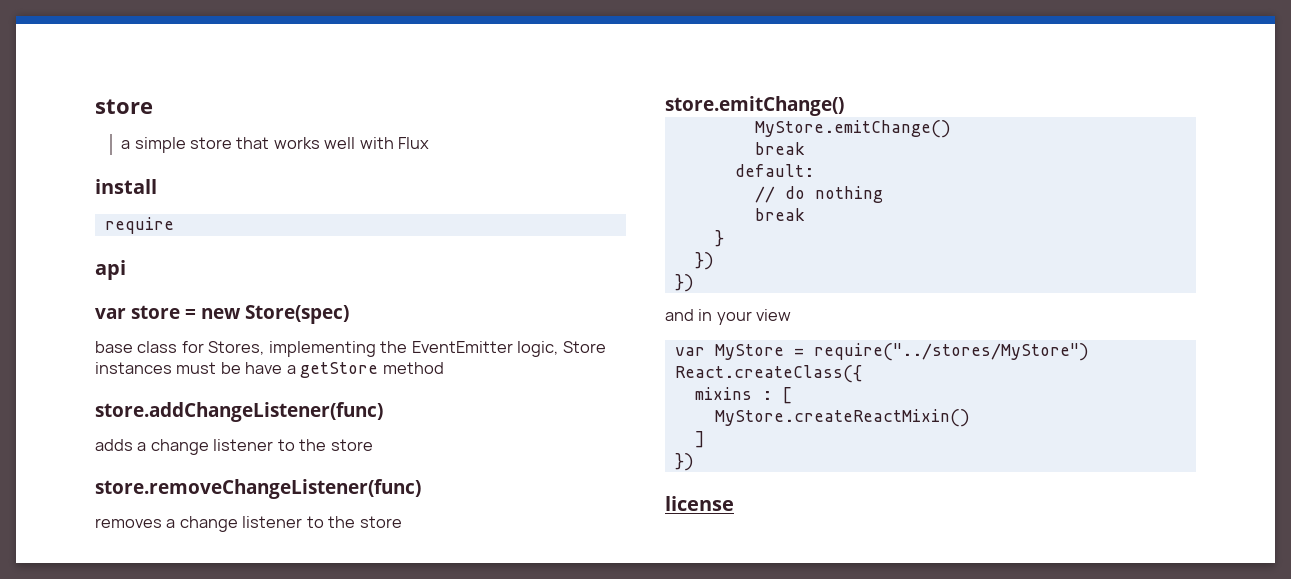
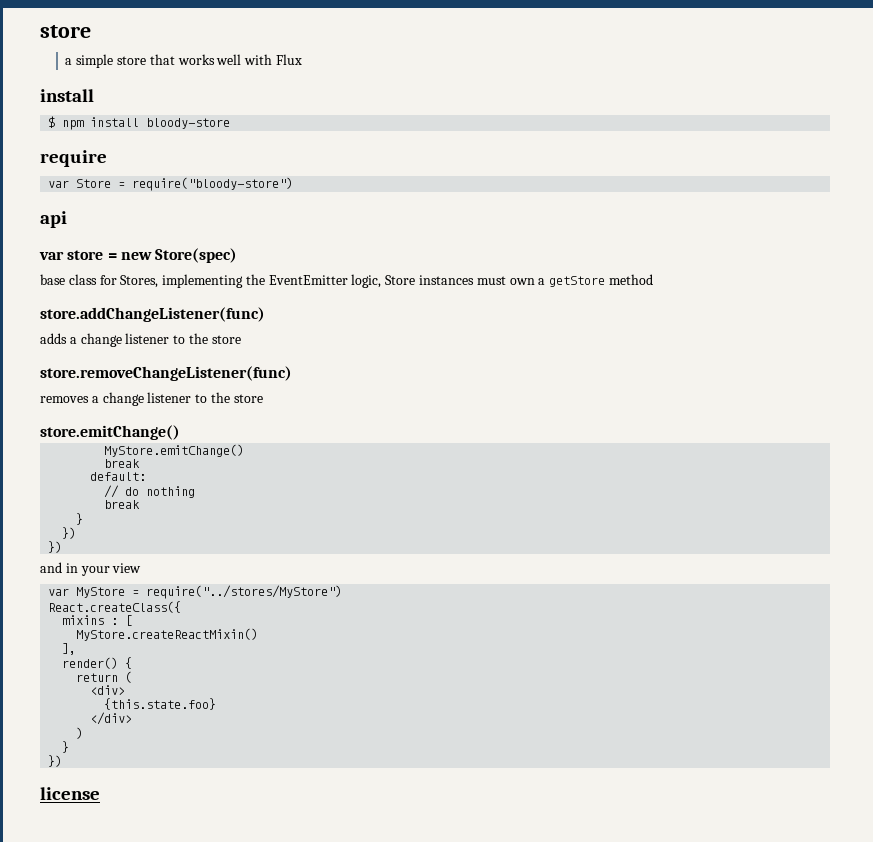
+ $ npm install bloody-store
  require
+ var Store = require("bloody-store")
- base class for Stores, implementing the EventEmitter logic, Store instances must be have a getStore method
+ base class for Stores, implementing the EventEmitter logic, Store instances must own a getStore method
- ]
+ ],
+ render() {
+ return (
+ <div>
+ {this.state.foo}
+ </div>
+ )
+ }

